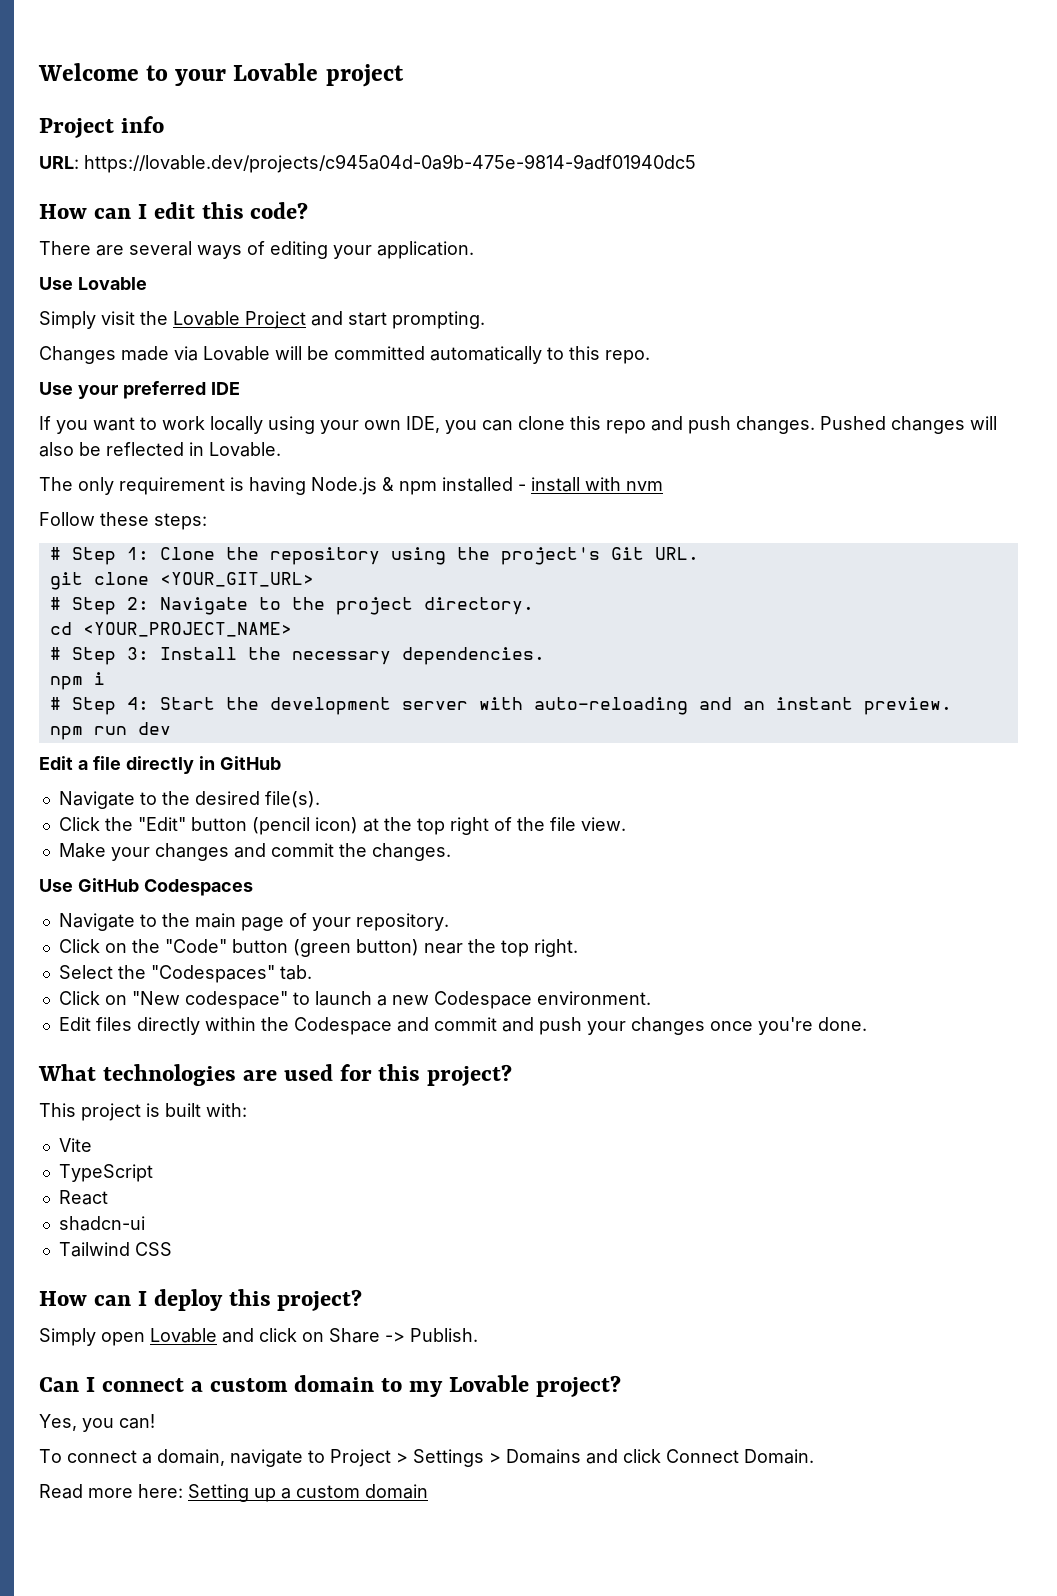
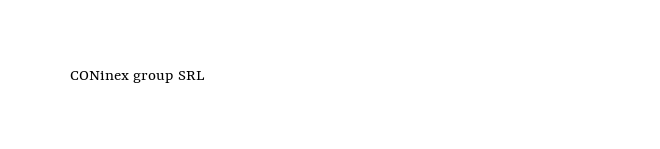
- Welcome to your Lovable project
- Project info
- URL: https://lovable.dev/projects/c945a04d-0a9b-475e-9814-9adf01940dc5
- How can I edit this code?
- There are several ways of editing your application.
- Use Lovable
- Simply visit the Lovable Project and start prompting.
- Changes made via Lovable will be committed automatically to this repo.
- Use your preferred IDE
- If you want to work locally using your own IDE, you can clone this repo and push changes. Pushed changes will also be reflected in Lovable.
- The only requirement is having Node.js & npm installed - install with nvm
- Follow these steps:
- # Step 1: Clone the repository using the project's Git URL.
- git clone <YOUR_GIT_URL>
- # Step 2: Navigate to the project directory.
- cd <YOUR_PROJECT_NAME>
- # Step 3: Install the necessary dependencies.
- npm i
- # Step 4: Start the development server with auto-reloading and an instant preview.
- npm run dev
- Edit a file directly in GitHub
- Navigate to the desired file(s).
- Click the "Edit" button (pencil icon) at the top right of the file view.
- Make your changes and commit the changes.
- Use GitHub Codespaces
- Navigate to the main page of your repository.
- Click on the "Code" button (green button) near the top right.
- Select the "Codespaces" tab.
- Click on "New codespace" to launch a new Codespace environment.
- Edit files directly within the Codespace and commit and push your changes once you're done.
- What technologies are used for this project?
- This project is built with:
- Vite
- TypeScript
- React
- shadcn-ui
- Tailwind CSS
- How can I deploy this project?
- Simply open Lovable and click on Share -> Publish.
- Can I connect a custom domain to my Lovable project?
- Yes, you can!
- To connect a domain, navigate to Project > Settings > Domains and click Connect Domain.
- Read more here: Setting up a custom domain
+ CONinex group SRL

